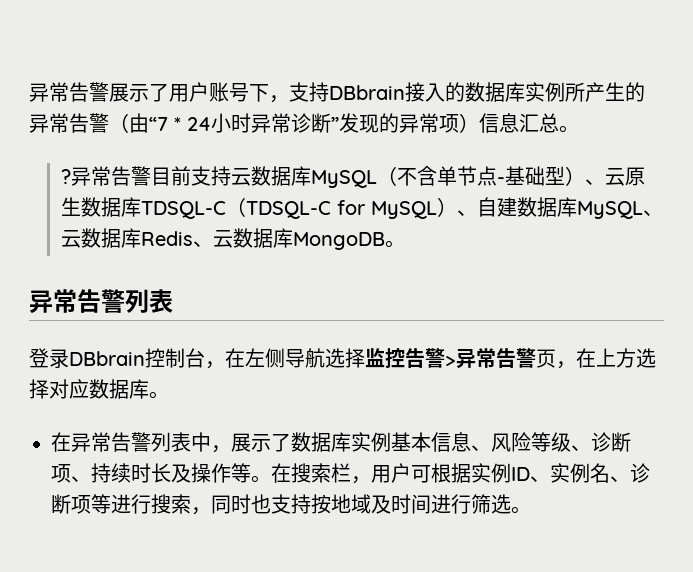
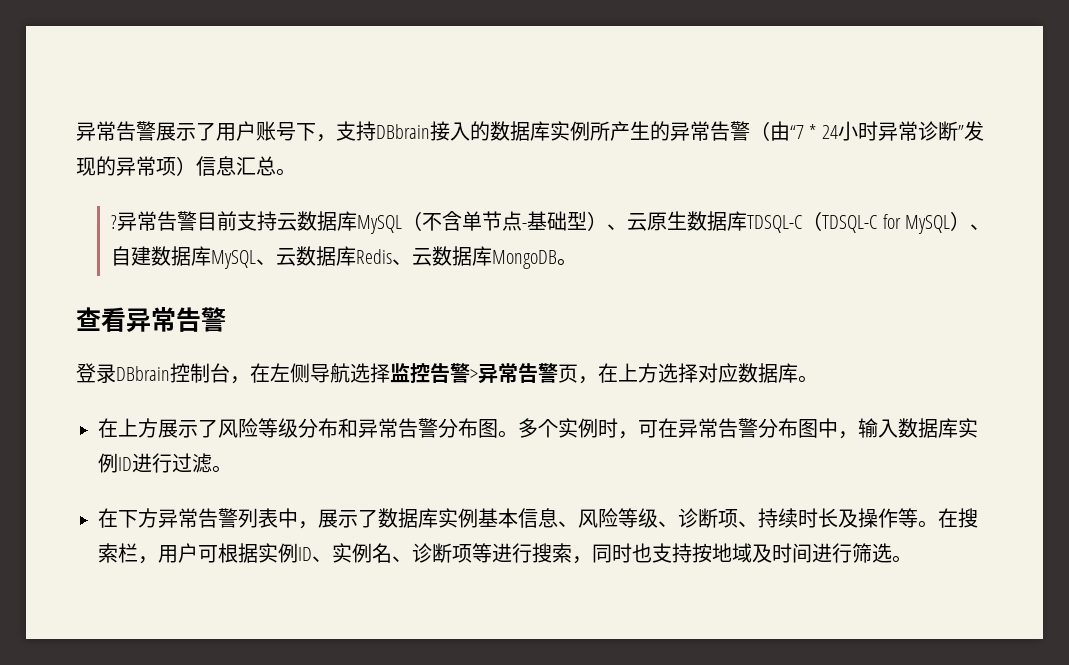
  异常告警目前支持云数据库MySQL（不含单节点-基础型）、云原生数据库TDSQL-C（TDSQL-C for MySQL）、自建数据库MySQL、云数据库Redis、云数据库MongoDB。
- 异常告警列表
+ 查看异常告警
- 在异常告警列表中，展示了数据库实例基本信息、风险等级、诊断项、持续时长及操作等。
+ 在上方展示了风险等级分布和异常告警分布图。多个实例时，可在异常告警分布图中，输入数据库实例ID进行过滤。
+ 在下方异常告警列表中，展示了数据库实例基本信息、风险等级、诊断项、持续时长及操作等。

